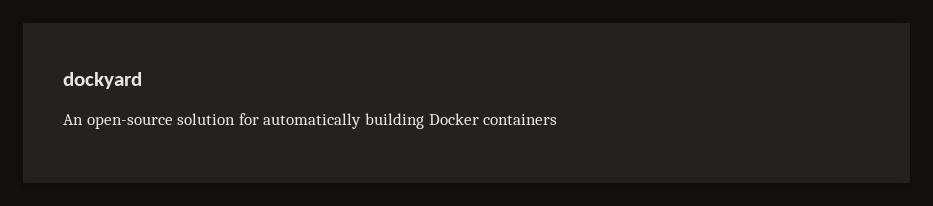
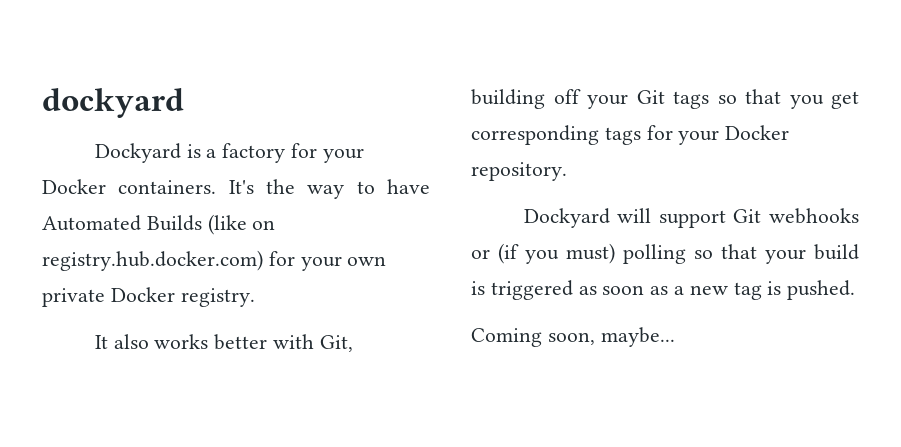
- An open-source solution for automatically building Docker containers
+ Dockyard is a factory for your Docker containers. It's the way to have Automated Builds (like on registry.hub.docker.com) for your own private Docker registry.
+ It also works better with Git, building off your Git tags so that you get corresponding tags for your Docker repository.
+ Dockyard will support Git webhooks or (if you must) polling so that your build is triggered as soon as a new tag is pushed.
+ Coming soon, maybe...

